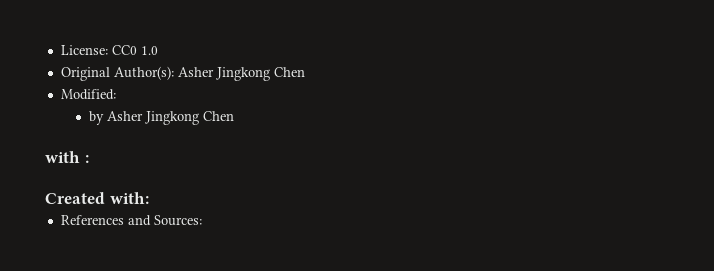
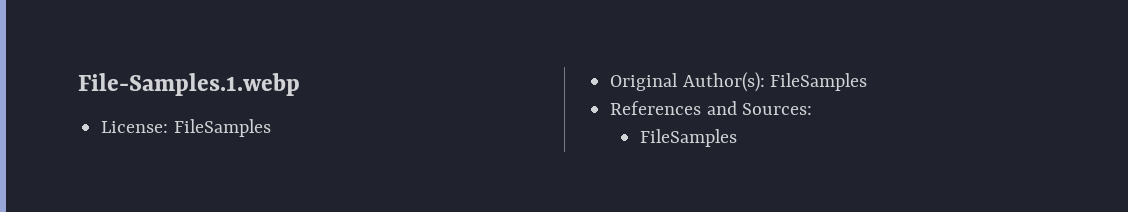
- License: CC0 1.0
+ File-Samples.1.webp
+ License: FileSamples
- Original Author(s): Asher Jingkong Chen
- Modified:
- by Asher Jingkong Chen
- with :
- Created with:
+ Original Author(s): FileSamples
  References and Sources:
+ FileSamples

